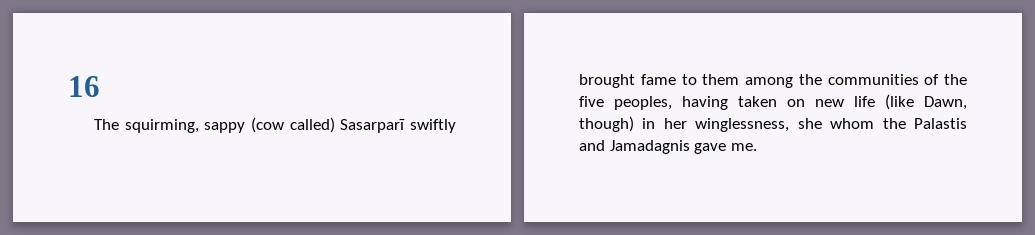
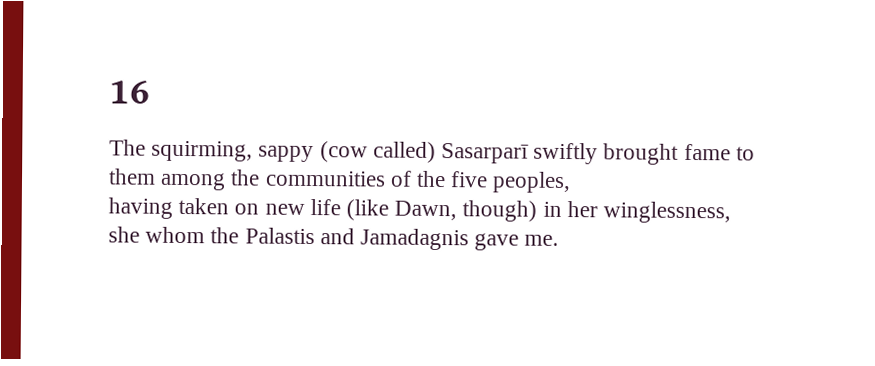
- The squirming, sappy (cow called) Sasarparī swiftly brought fame to them among the communities of the five peoples, having taken on new life (like Dawn, though) in her winglessness, she whom the Palastis and Jamadagnis gave me.
+ The squirming, sappy (cow called) Sasarparī swiftly brought fame to them among the communities of the five peoples,
+ having taken on new life (like Dawn, though) in her winglessness, she whom the Palastis and Jamadagnis gave me.

